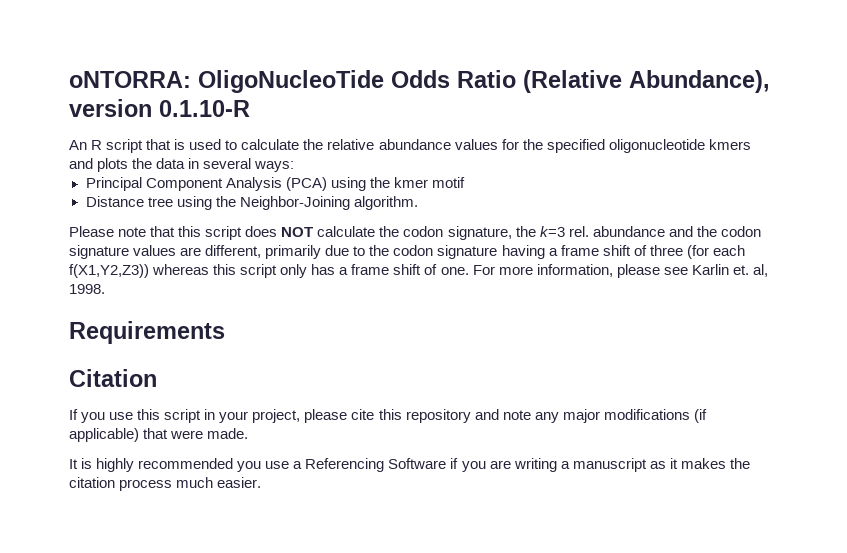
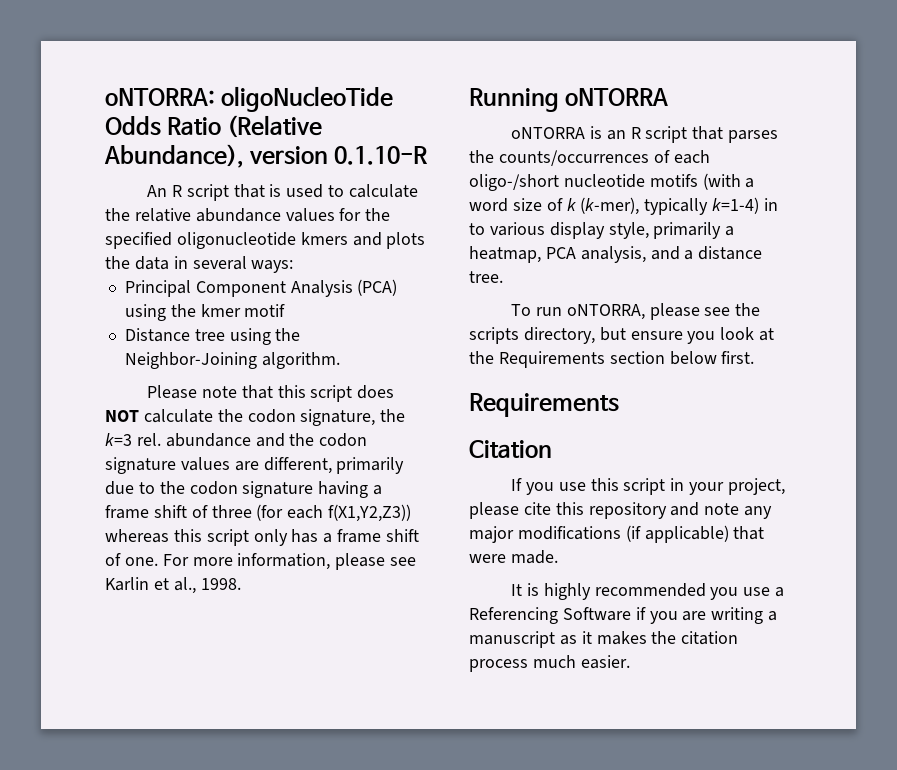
- oNTORRA: OligoNucleoTide Odds Ratio (Relative Abundance), version 0.1.10-R
+ oNTORRA: oligoNucleoTide Odds Ratio (Relative Abundance), version 0.1.10-R
- For more information, please see Karlin et. al, 1998.
+ For more information, please see Karlin et al., 1998.
+ Running oNTORRA
+ oNTORRA is an R script that parses the counts/occurrences of each oligo-/short nucleotide motifs (with a word size of k (k-mer), typically k=1-4) in to various display style, primarily a heatmap, PCA analysis, and a distance tree.
+ To run oNTORRA, please see the scripts directory, but ensure you look at the Requirements section below first.

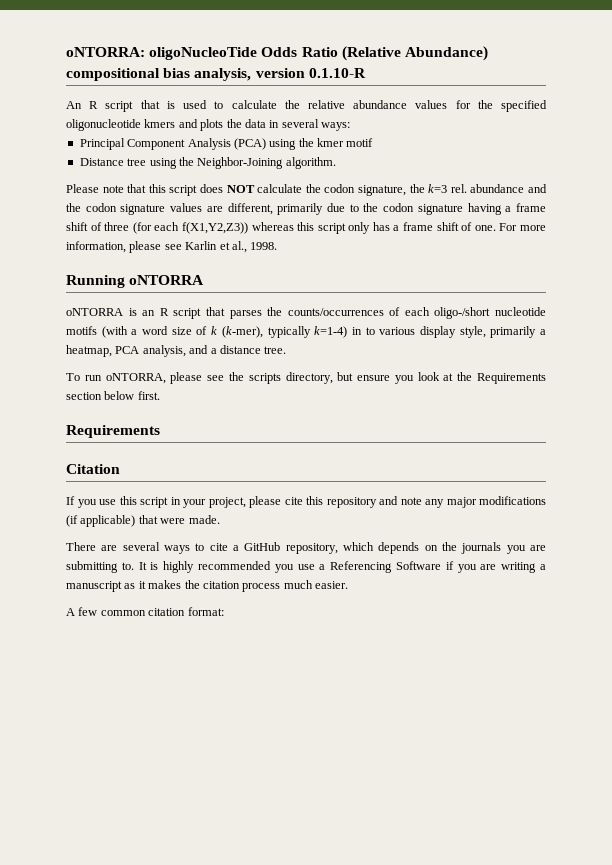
- oNTORRA: oligoNucleoTide Odds Ratio (Relative Abundance), version 0.1.10-R
+ oNTORRA: oligoNucleoTide Odds Ratio (Relative Abundance) compositional bias analysis, version 0.1.10-R
+ There are several ways to cite a GitHub repository, which depends on the journals you are submitting to.
+ A few common citation format:

